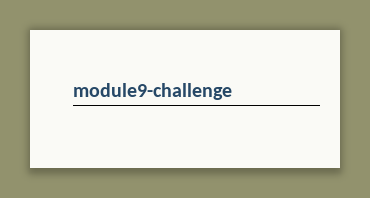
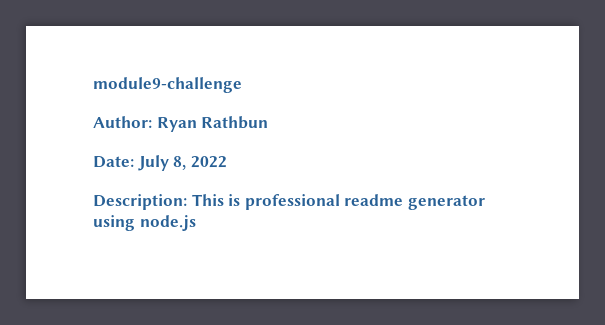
+ Author: Ryan Rathbun
+ Date: July 8, 2022
+ Description: This is professional readme generator using node.js

